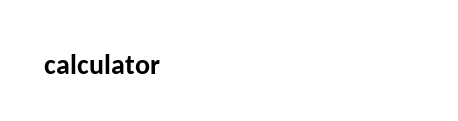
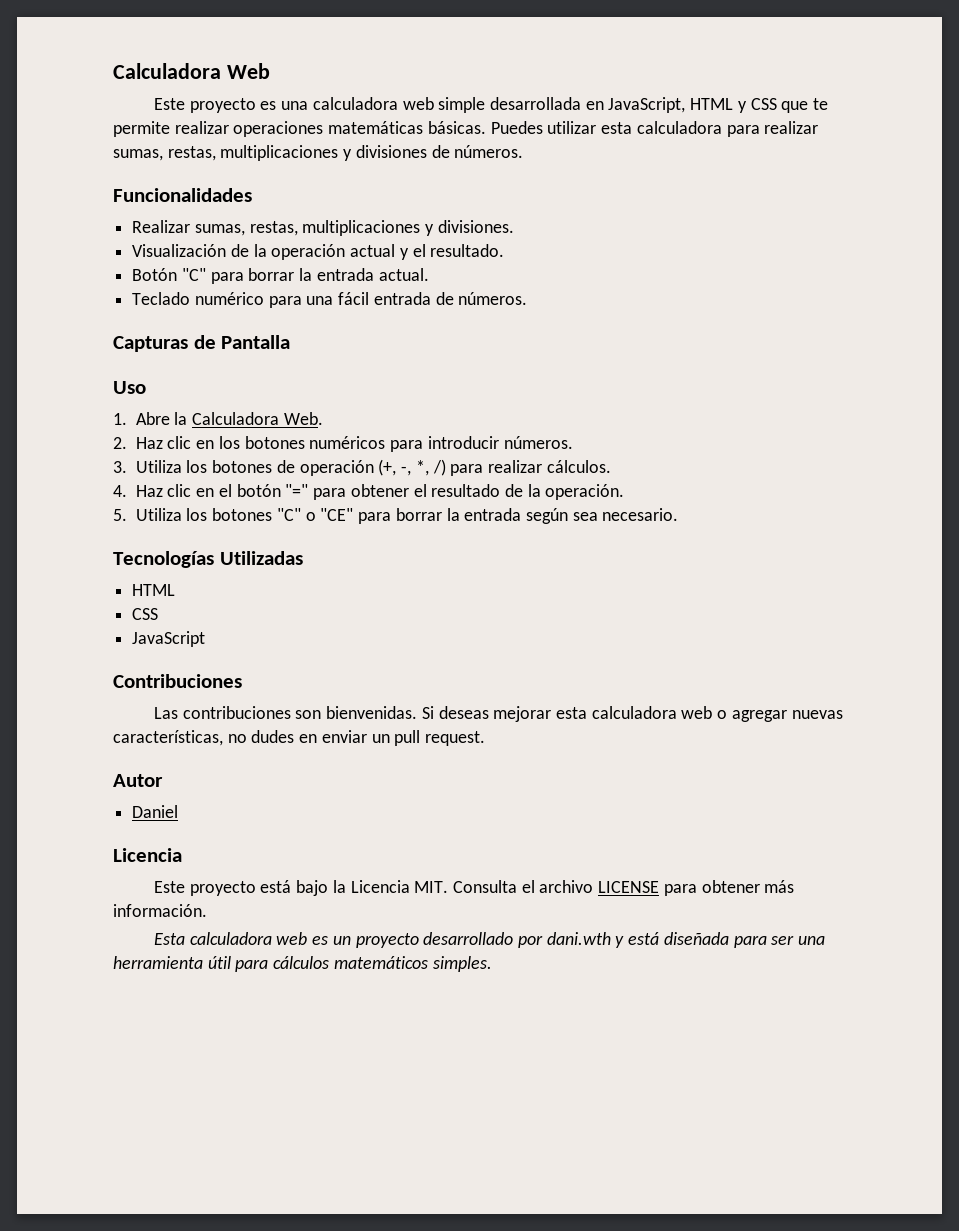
- calculator
+ Calculadora Web
+ Este proyecto es una calculadora web simple desarrollada en JavaScript, HTML y CSS que te permite realizar operaciones matemáticas básicas. Puedes utilizar esta calculadora para realizar sumas, restas, multiplicaciones y divisiones de números.
+ Funcionalidades
+ Realizar sumas, restas, multiplicaciones y divisiones.
+ Visualización de la operación actual y el resultado.
+ Botón "C" para borrar la entrada actual.
+ Teclado numérico para una fácil entrada de números.
+ Capturas de Pantalla
+ Uso
+ 1. Abre la Calculadora Web.
+ 2. Haz clic en los botones numéricos para introducir números.
+ 3. Utiliza los botones de operación (+, -, *, /) para realizar cálculos.
+ 4. Haz clic en el botón "=" para obtener el resultado de la operación.
+ 5. Utiliza los botones "C" o "CE" para borrar la entrada según sea necesario.
+ Tecnologías Utilizadas
+ HTML
+ CSS
+ JavaScript
+ Contribuciones
+ Las contribuciones son bienvenidas. Si deseas mejorar esta calculadora web o agregar nuevas características, no dudes en enviar un pull request.
+ Autor
+ Daniel
+ Licencia
+ Este proyecto está bajo la Licencia MIT. Consulta el archivo LICENSE para obtener más información.
+ Esta calculadora web es un proyecto desarrollado por dani.wth y está diseñada para ser una herramienta útil para cálculos matemáticos simples.

